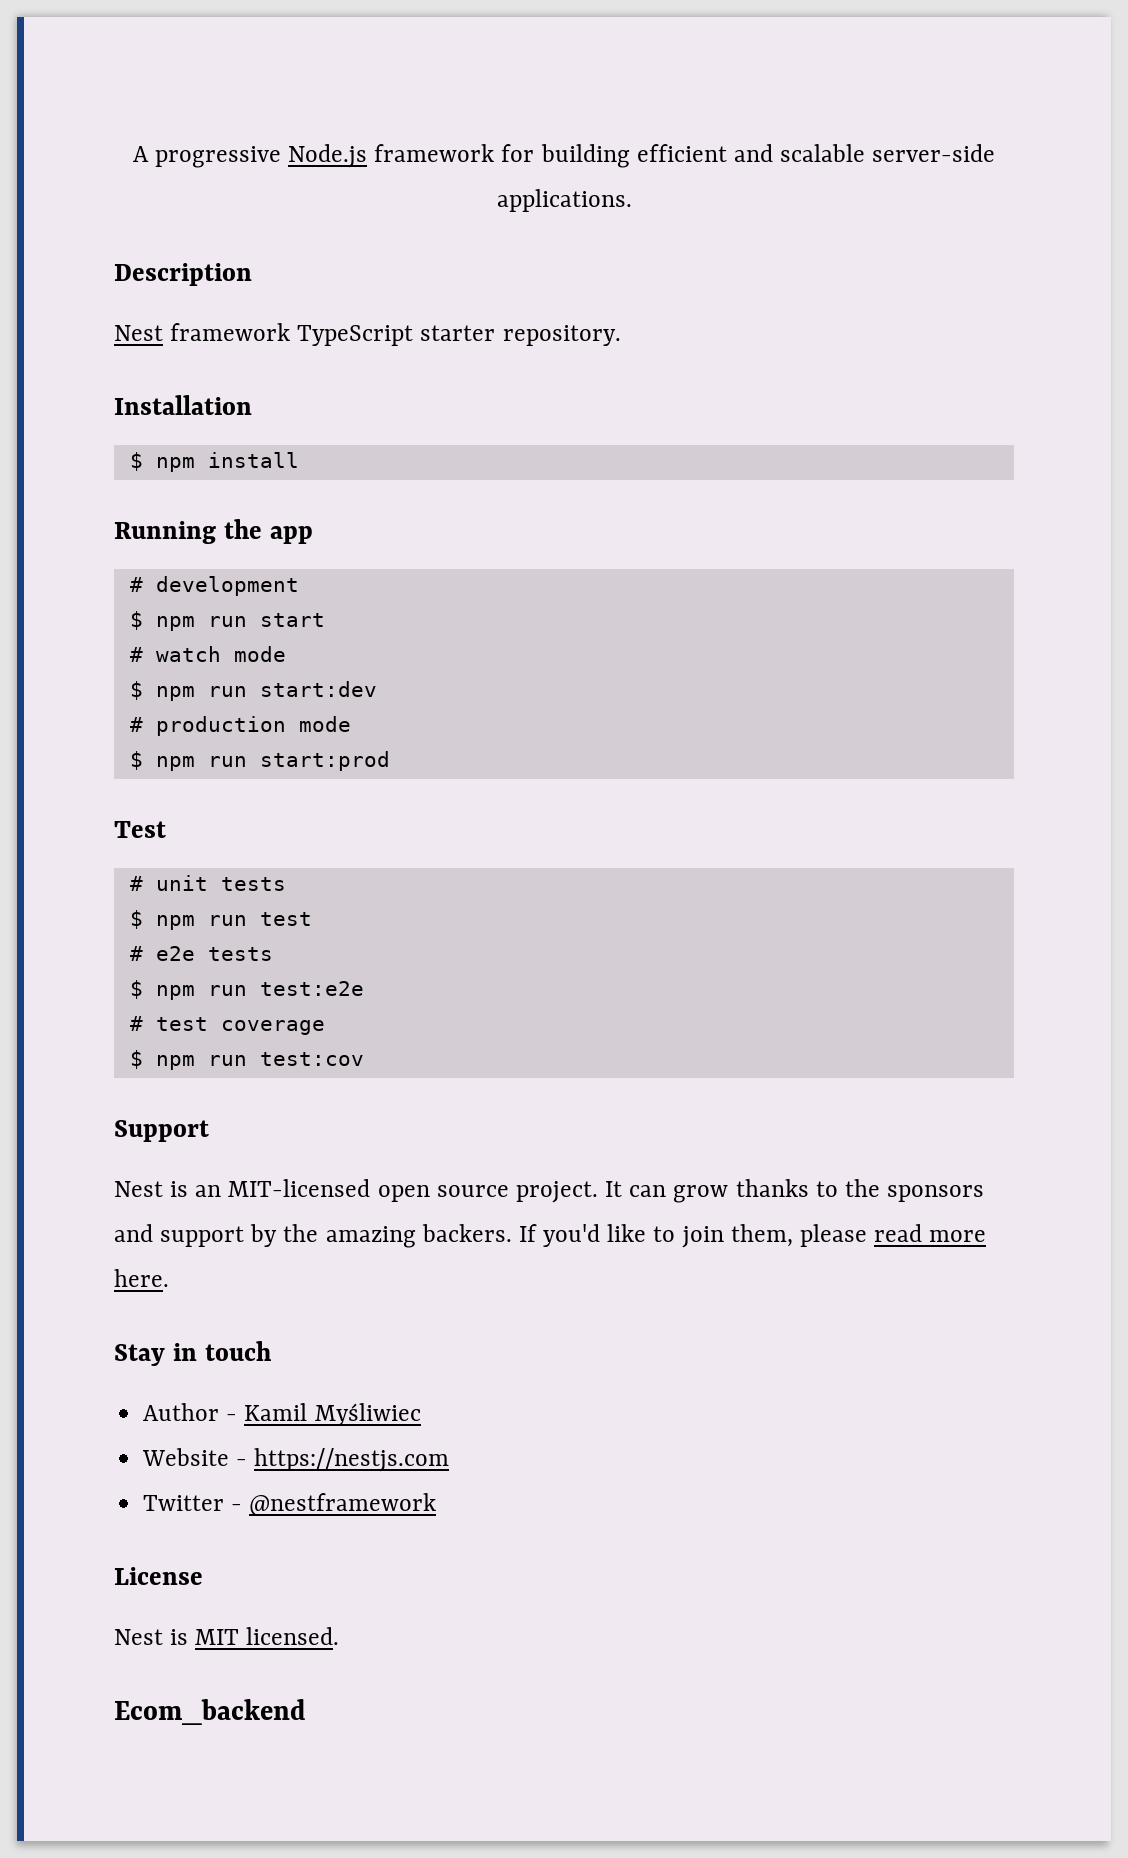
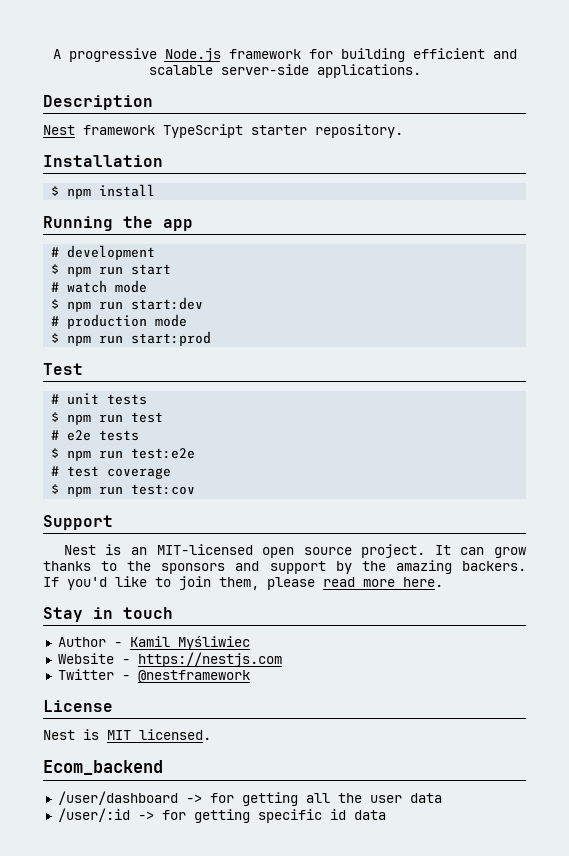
+ /user/dashboard -> for getting all the user data
+ /user/:id -> for getting specific id data

